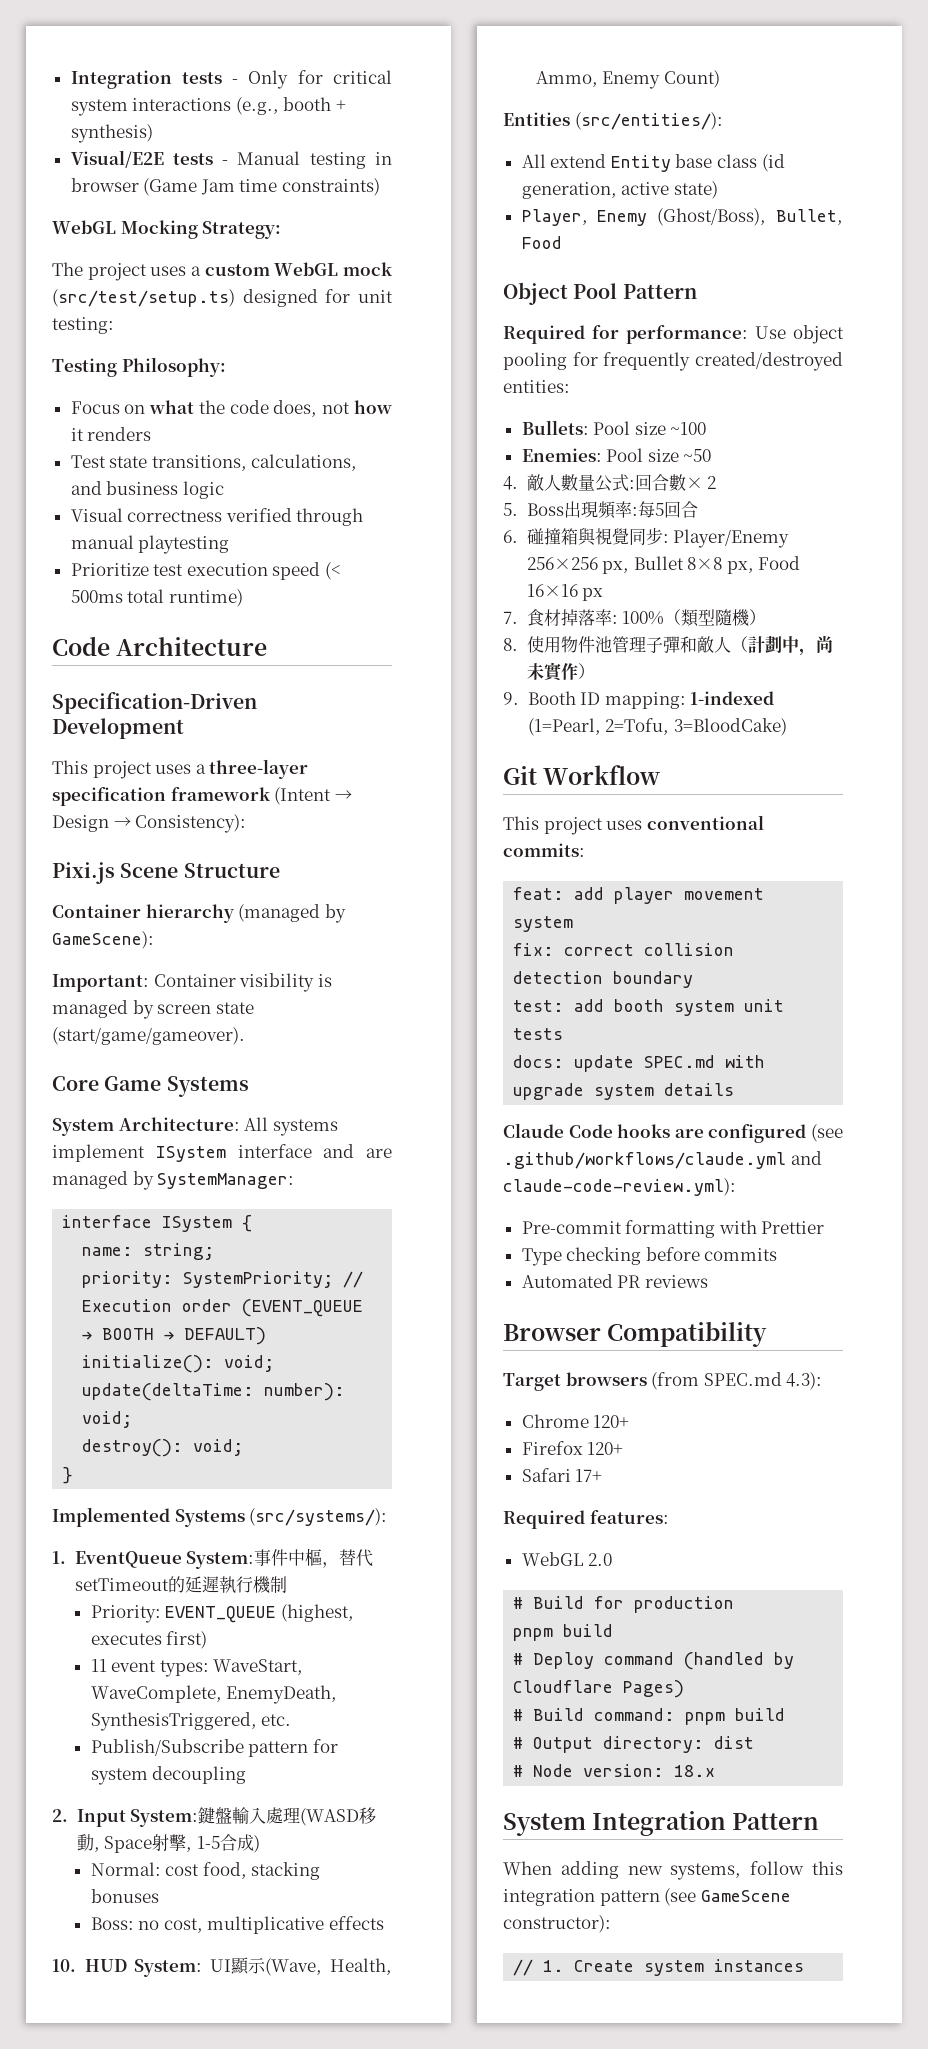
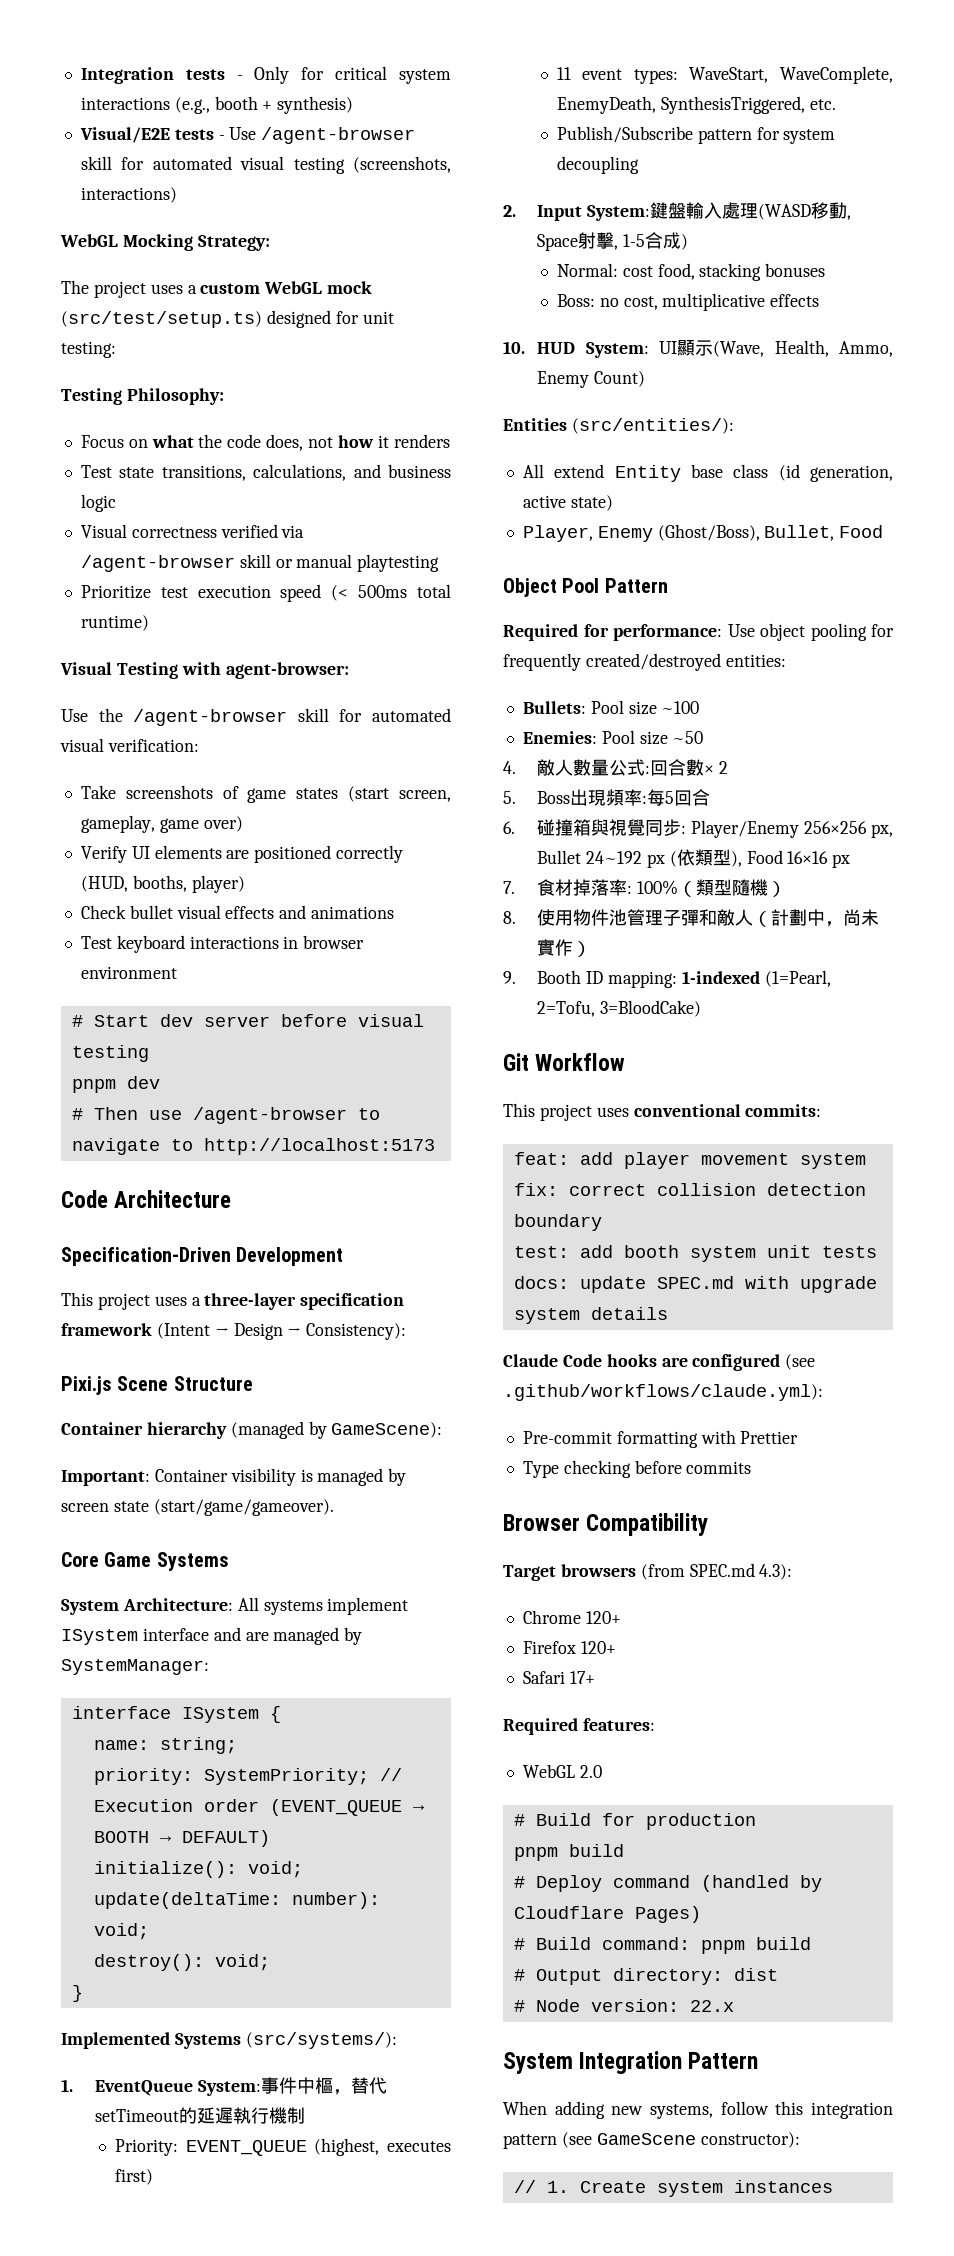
- Visual/E2E tests - Manual testing in browser (Game Jam time constraints)
+ Visual/E2E tests - Use /agent-browser skill for automated visual testing (screenshots, interactions)
- Visual correctness verified through manual playtesting
+ Visual correctness verified via /agent-browser skill or manual playtesting
+ Visual Testing with agent-browser:
+ Use the /agent-browser skill for automated visual verification:
+ Take screenshots of game states (start screen, gameplay, game over)
+ Verify UI elements are positioned correctly (HUD, booths, player)
+ Check bullet visual effects and animations
+ Test keyboard interactions in browser environment
+ # Start dev server before visual testing
+ pnpm dev
+ # Then use /agent-browser to navigate to http://localhost:5173
- 6.碰撞箱與視覺同步: Player/Enemy 256×256 px, Bullet 8×8 px, Food 16×16 px
+ 6.碰撞箱與視覺同步: Player/Enemy 256×256 px, Bullet 24~192 px (依類型), Food 16×16 px
- Claude Code hooks are configured (see .github/workflows/claude.yml and claude-code-review.yml):
+ Claude Code hooks are configured (see .github/workflows/claude.yml):
- Automated PR reviews
- # Node version: 18.x
+ # Node version: 22.x

